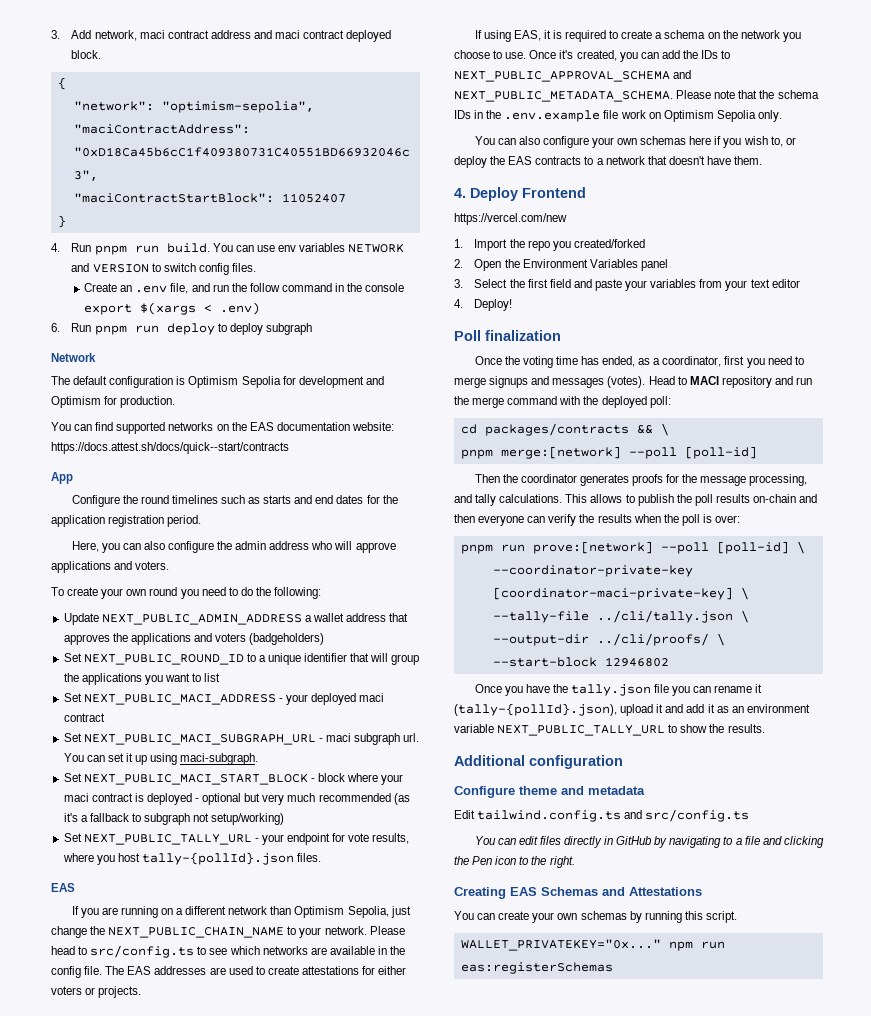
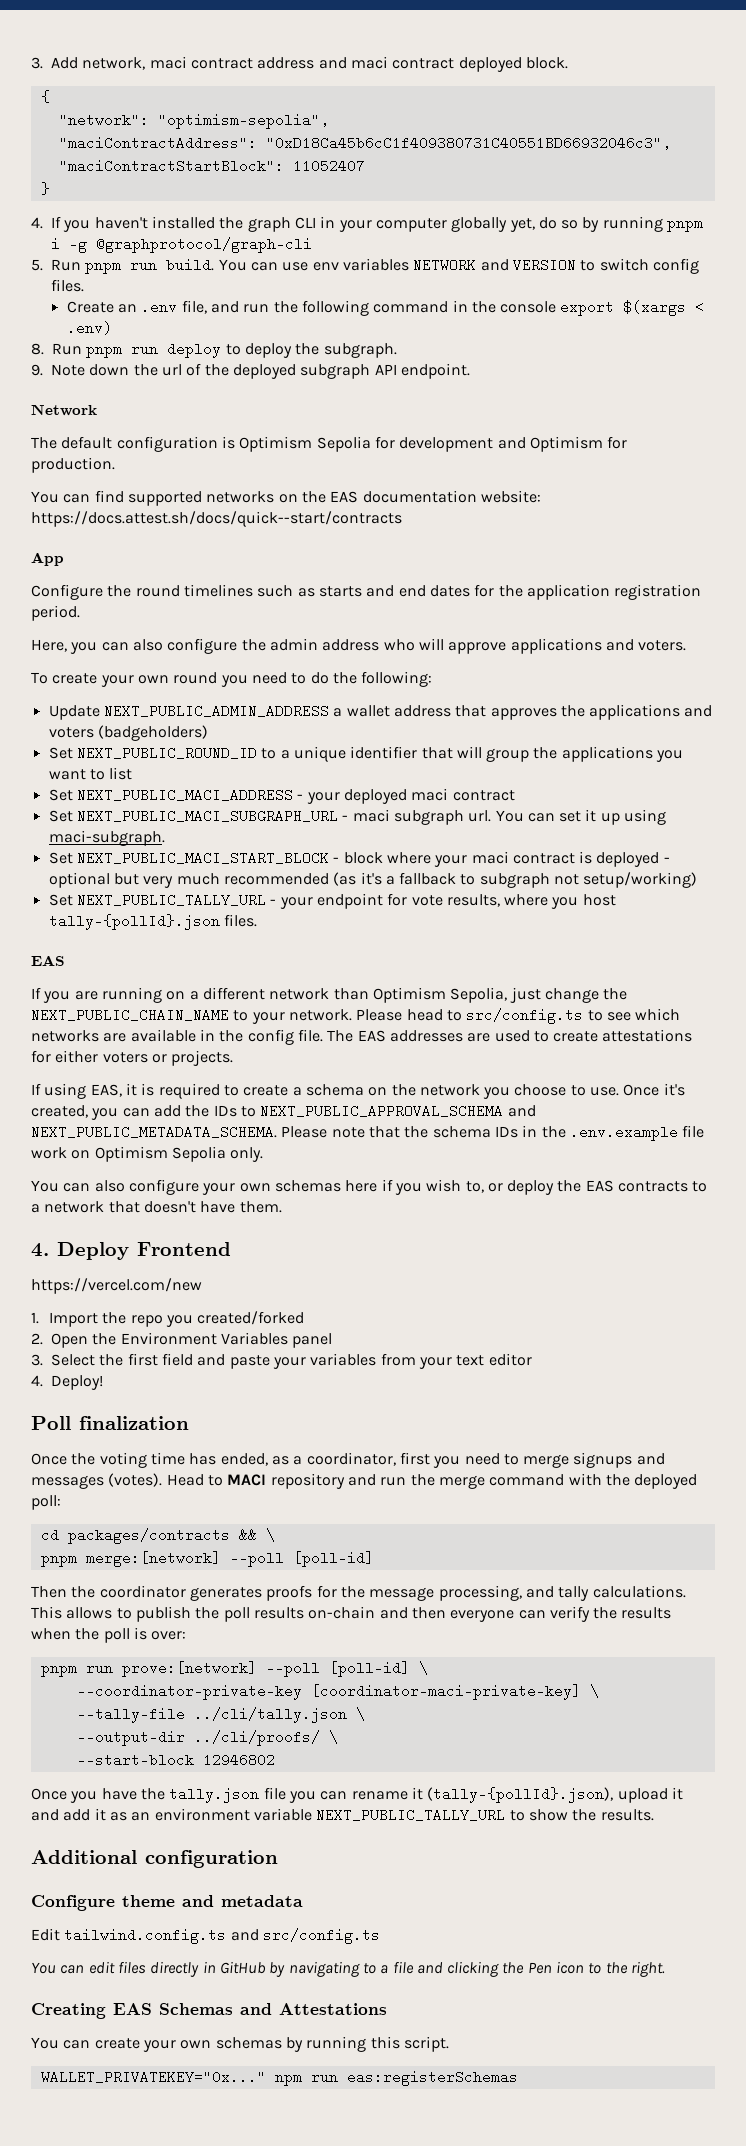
- 4. Run pnpm run build.
+ 4. If you haven't installed the graph CLI in your computer globally yet, do so by running pnpm i -g @graphprotocol/graph-cli
+ 5. Run pnpm run build.
- Create an .env file, and run the follow command in the console export $(xargs < .env)
+ Create an .env file, and run the following command in the console export $(xargs < .env)
- 6. Run pnpm run deploy to deploy subgraph
+ 8. Run pnpm run deploy to deploy the subgraph.
+ 9. Note down the url of the deployed subgraph API endpoint.

